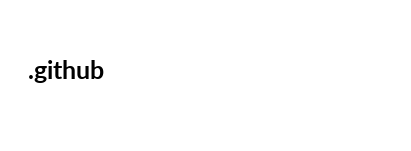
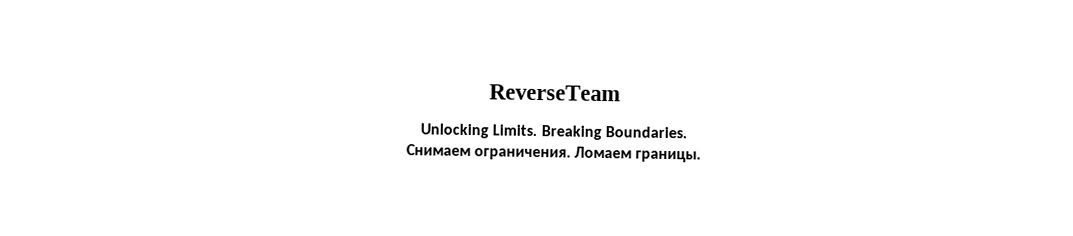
- .github
+ ReverseTeam
+ Unlocking Limits. Breaking Boundaries.
+ Снимаем ограничения. Ломаем границы.

